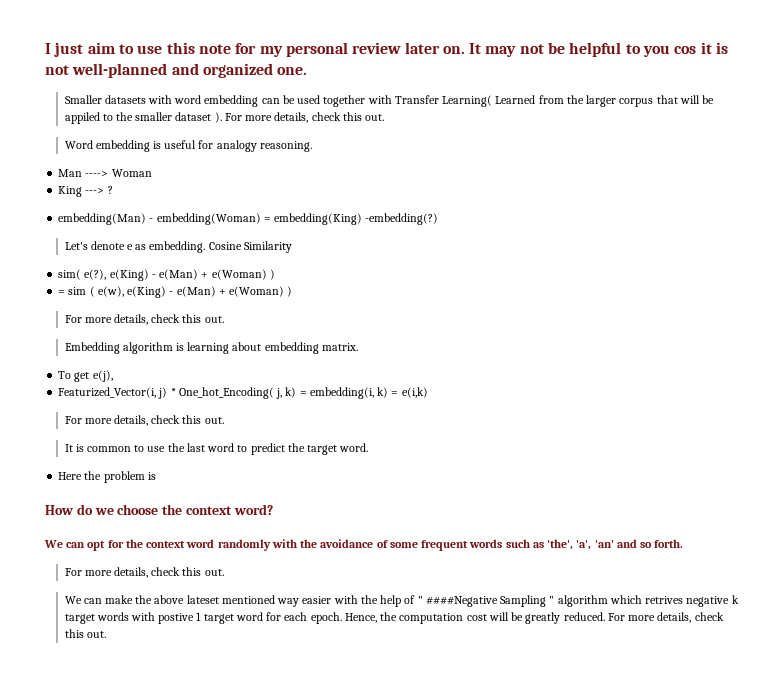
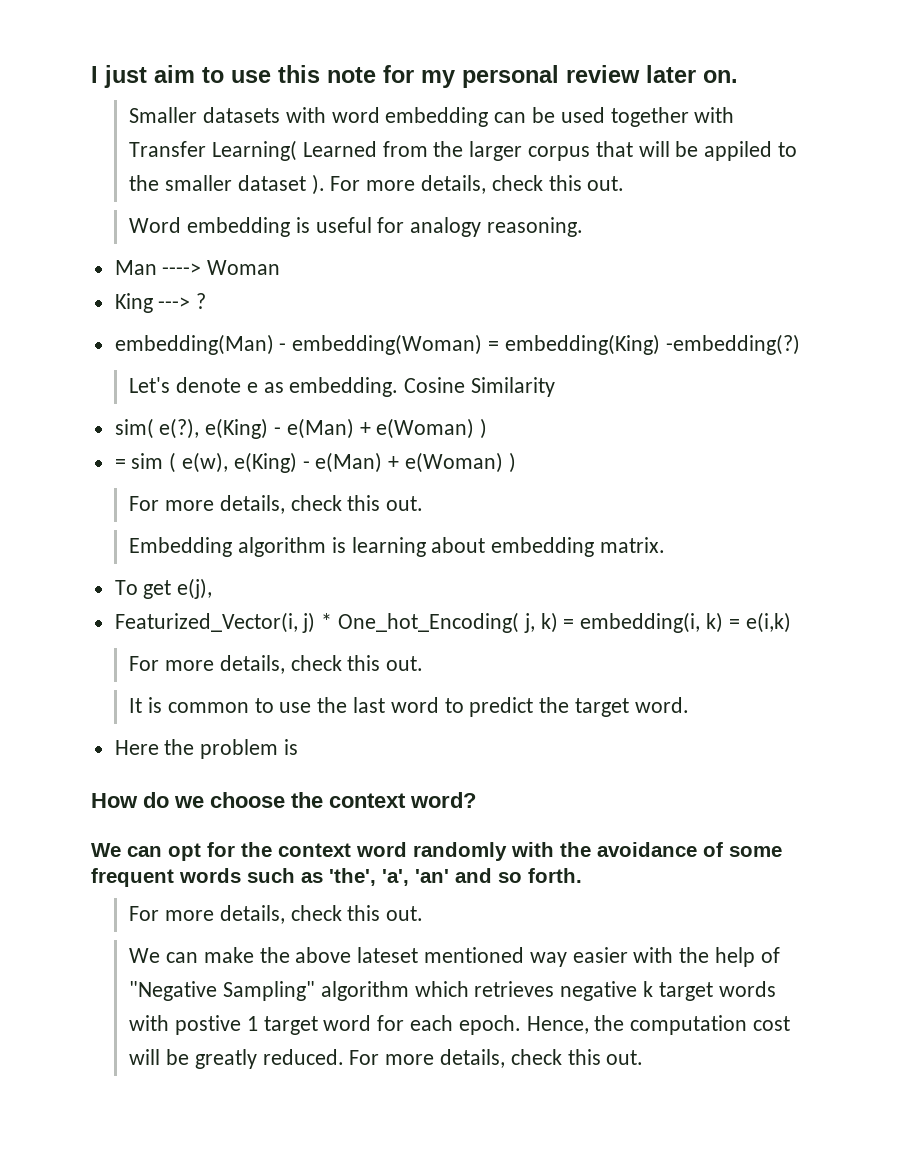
- It may not be helpful to you cos it is not well-planned and organized one.
- We can make the above lateset mentioned way easier with the help of " ####Negative Sampling " algorithm which retrives negative k target words with postive 1 target word for each epoch.
+ We can make the above lateset mentioned way easier with the help of "Negative Sampling" algorithm which retrieves negative k target words with postive 1 target word for each epoch.

